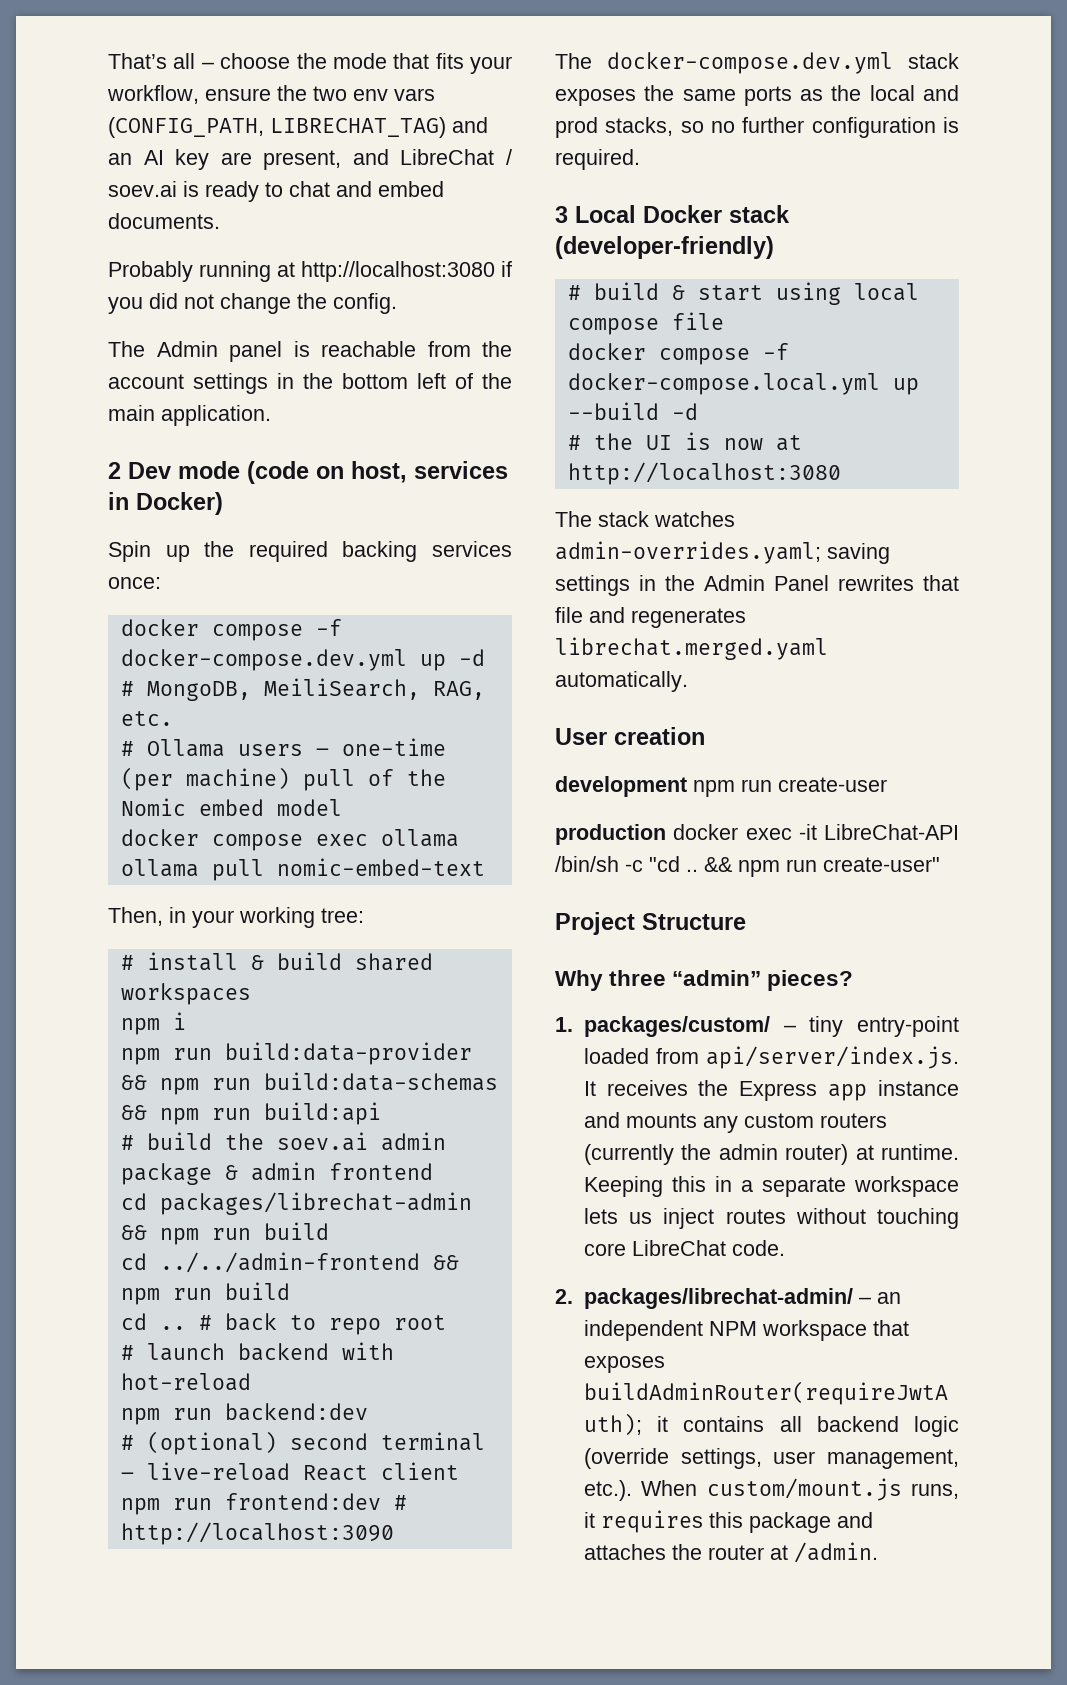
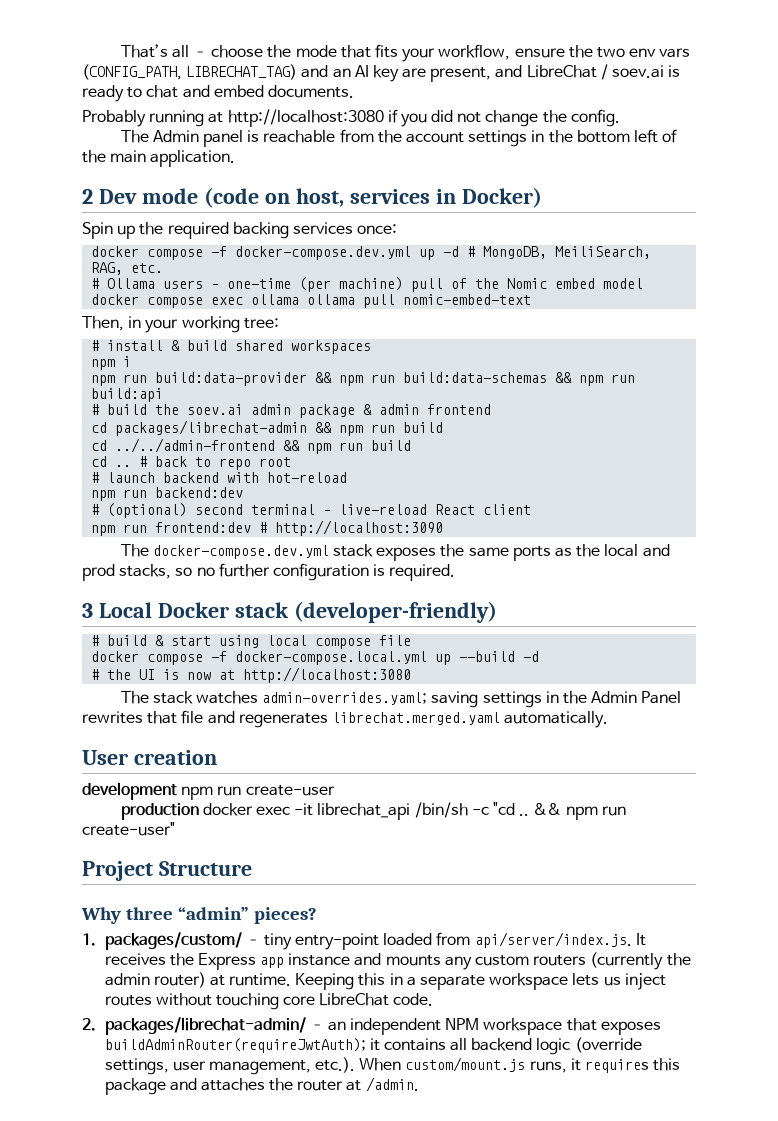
- production docker exec -it LibreChat-API /bin/sh -c "cd ..
+ production docker exec -it librechat_api /bin/sh -c "cd ..

